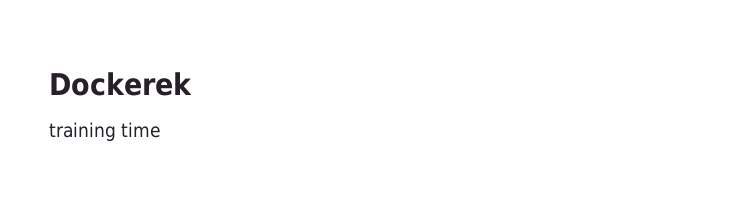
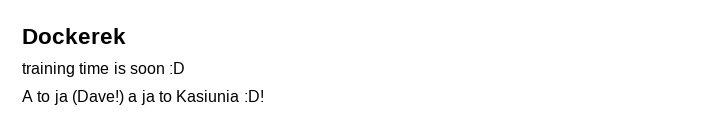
- training time
+ training time is soon :D
+ A to ja (Dave!) a ja to Kasiunia :D!

